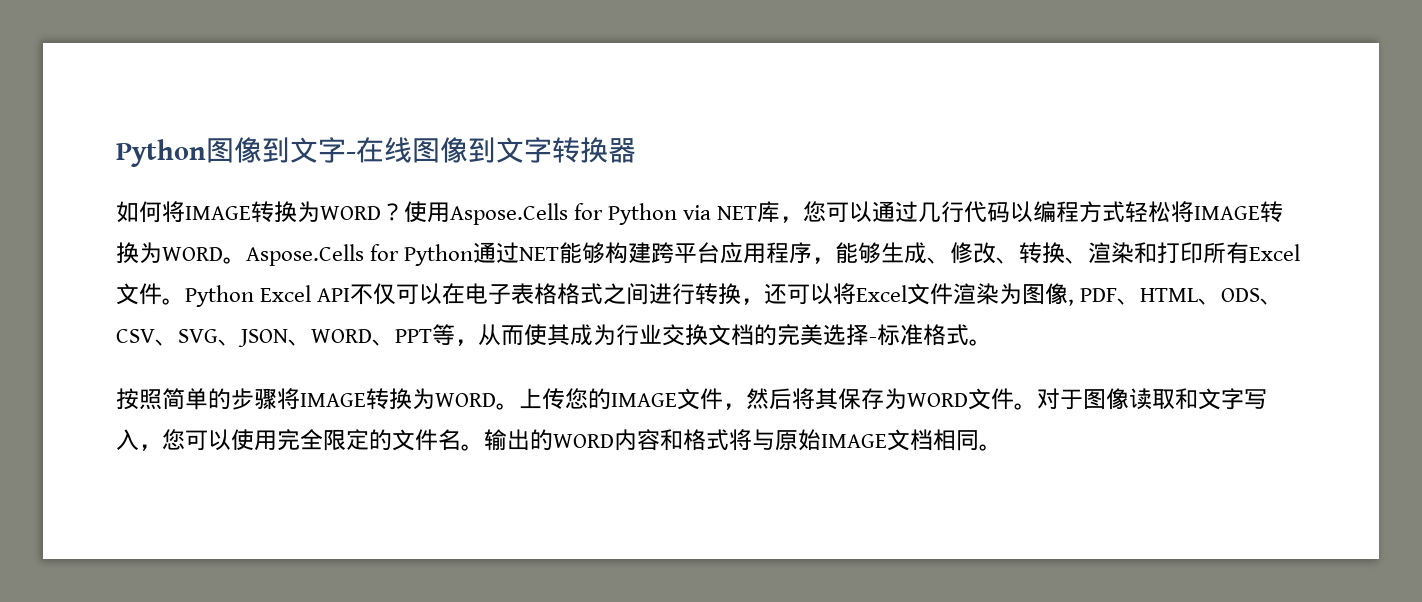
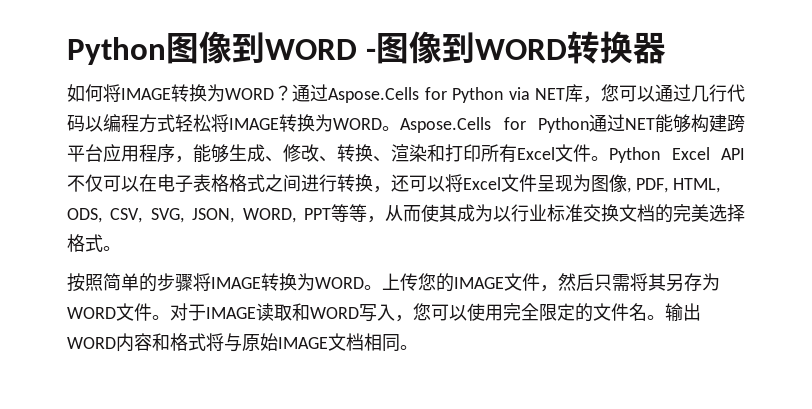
- Python图像到文字-在线图像到文字转换器
+ Python图像到WORD -图像到WORD转换器
- 使用Aspose.Cells for Python via NET库，您可以通过几行代码以编程方式轻松将IMAGE转换为WORD。
+ 通过Aspose.Cells for Python via NET库，您可以通过几行代码以编程方式轻松将IMAGE转换为WORD。
- Python Excel API不仅可以在电子表格格式之间进行转换，还可以将Excel文件渲染为图像, PDF、HTML、ODS、CSV、SVG、JSON、WORD、PPT等，从而使其成为行业交换文档的完美选择-标准格式。
+ Python Excel API不仅可以在电子表格格式之间进行转换，还可以将Excel文件呈现为图像, PDF, HTML, ODS, CSV, SVG, JSON, WORD, PPT等等，从而使其成为以行业标准交换文档的完美选择格式。
- 上传您的IMAGE文件，然后将其保存为WORD文件。
+ 上传您的IMAGE文件，然后只需将其另存为WORD文件。
- 对于图像读取和文字写入，您可以使用完全限定的文件名。
+ 对于IMAGE读取和WORD写入，您可以使用完全限定的文件名。
- 输出的WORD内容和格式将与原始IMAGE文档相同。
+ 输出WORD内容和格式将与原始IMAGE文档相同。

